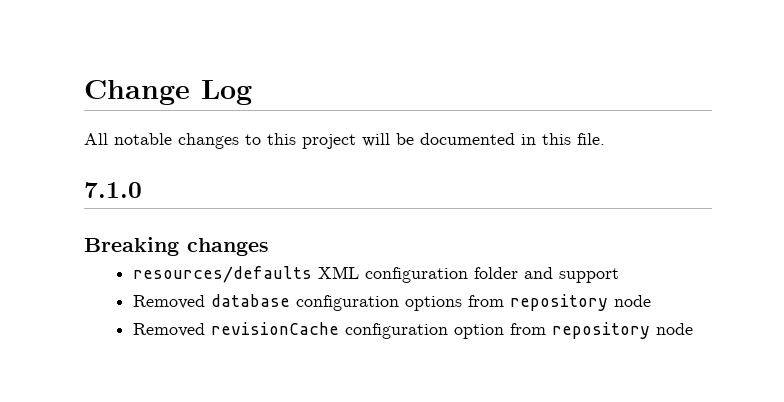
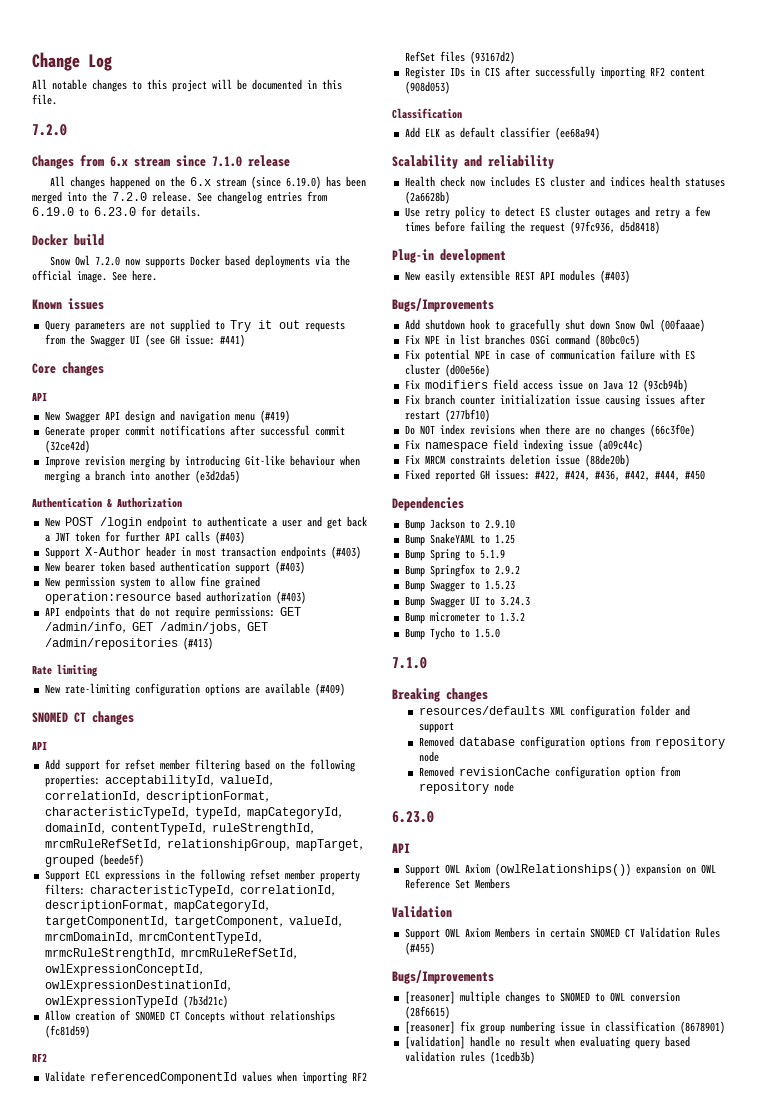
  All notable changes to this project will be documented in this file.
+ 7.2.0
+ Changes from 6.x stream since 7.1.0 release
+ All changes happened on the 6.x stream (since 6.19.0) has been merged into the 7.2.0 release. See changelog entries from 6.19.0 to 6.23.0 for details.
+ Docker build
+ Snow Owl 7.2.0 now supports Docker based deployments via the official image. See here.
+ Known issues
+ Query parameters are not supplied to Try it out requests from the Swagger UI (see GH issue: #441)
+ Core changes
+ API
+ New Swagger API design and navigation menu (#419)
+ Generate proper commit notifications after successful commit (32ce42d)
+ Improve revision merging by introducing Git-like behaviour when merging a branch into another (e3d2da5)
+ Authentication & Authorization
+ New POST /login endpoint to authenticate a user and get back a JWT token for further API calls (#403)
+ Support X-Author header in most transaction endpoints (#403)
+ New bearer token based authentication support (#403)
+ New permission system to allow fine grained operation:resource based authorization (#403)
+ API endpoints that do not require permissions: GET /admin/info, GET /admin/jobs, GET /admin/repositories (#413)
+ Rate limiting
+ New rate-limiting configuration options are available (#409)
+ SNOMED CT changes
+ API
+ Add support for refset member filtering based on the following properties: acceptabilityId, valueId, correlationId, descriptionFormat, characteristicTypeId, typeId, mapCategoryId, domainId, contentTypeId, ruleStrengthId, mrcmRuleRefSetId, relationshipGroup, mapTarget, grouped (beede5f)
+ Support ECL expressions in the following refset member property filters: characteristicTypeId, correlationId, descriptionFormat, mapCategoryId, targetComponentId, targetComponent, valueId, mrcmDomainId, mrcmContentTypeId, mrmcRuleStrengthId, mrcmRuleRefSetId, owlExpressionConceptId, owlExpressionDestinationId, owlExpressionTypeId (7b3d21c)
+ Allow creation of SNOMED CT Concepts without relationships (fc81d59)
+ RF2
+ Validate referencedComponentId values when importing RF2 RefSet files (93167d2)
+ Register IDs in CIS after successfully importing RF2 content (908d053)
+ Classification
+ Add ELK as default classifier (ee68a94)
+ Scalability and reliability
+ Health check now includes ES cluster and indices health statuses (2a6628b)
+ Use retry policy to detect ES cluster outages and retry a few times before failing the request (97fc936, d5d8418)
+ Plug-in development
+ New easily extensible REST API modules (#403)
+ Bugs/Improvements
+ Add shutdown hook to gracefully shut down Snow Owl (00faaae)
+ Fix NPE in list branches OSGi command (80bc0c5)
+ Fix potential NPE in case of communication failure with ES cluster (d00e56e)
+ Fix modifiers field access issue on Java 12 (93cb94b)
+ Fix branch counter initialization issue causing issues after restart (277bf10)
+ Do NOT index revisions when there are no changes (66c3f0e)
+ Fix namespace field indexing issue (a09c44c)
+ Fix MRCM constraints deletion issue (88de20b)
+ Fixed reported GH issues: #422, #424, #436, #442, #444, #450
+ Dependencies
+ Bump Jackson to 2.9.10
+ Bump SnakeYAML to 1.25
+ Bump Spring to 5.1.9
+ Bump Springfox to 2.9.2
+ Bump Swagger to 1.5.23
+ Bump Swagger UI to 3.24.3
+ Bump micrometer to 1.3.2
+ Bump Tycho to 1.5.0
  Removed revisionCache configuration option from repository node
+ 6.23.0
+ API
+ Support OWL Axiom (owlRelationships()) expansion on OWL Reference Set Members
+ Validation
+ Support OWL Axiom Members in certain SNOMED CT Validation Rules (#455)
+ Bugs/Improvements
+ [reasoner] multiple changes to SNOMED to OWL conversion (28f6615)
+ [reasoner] fix group numbering issue in classification (8678901)
+ [validation] handle no result when evaluating query based validation rules (1cedb3b)

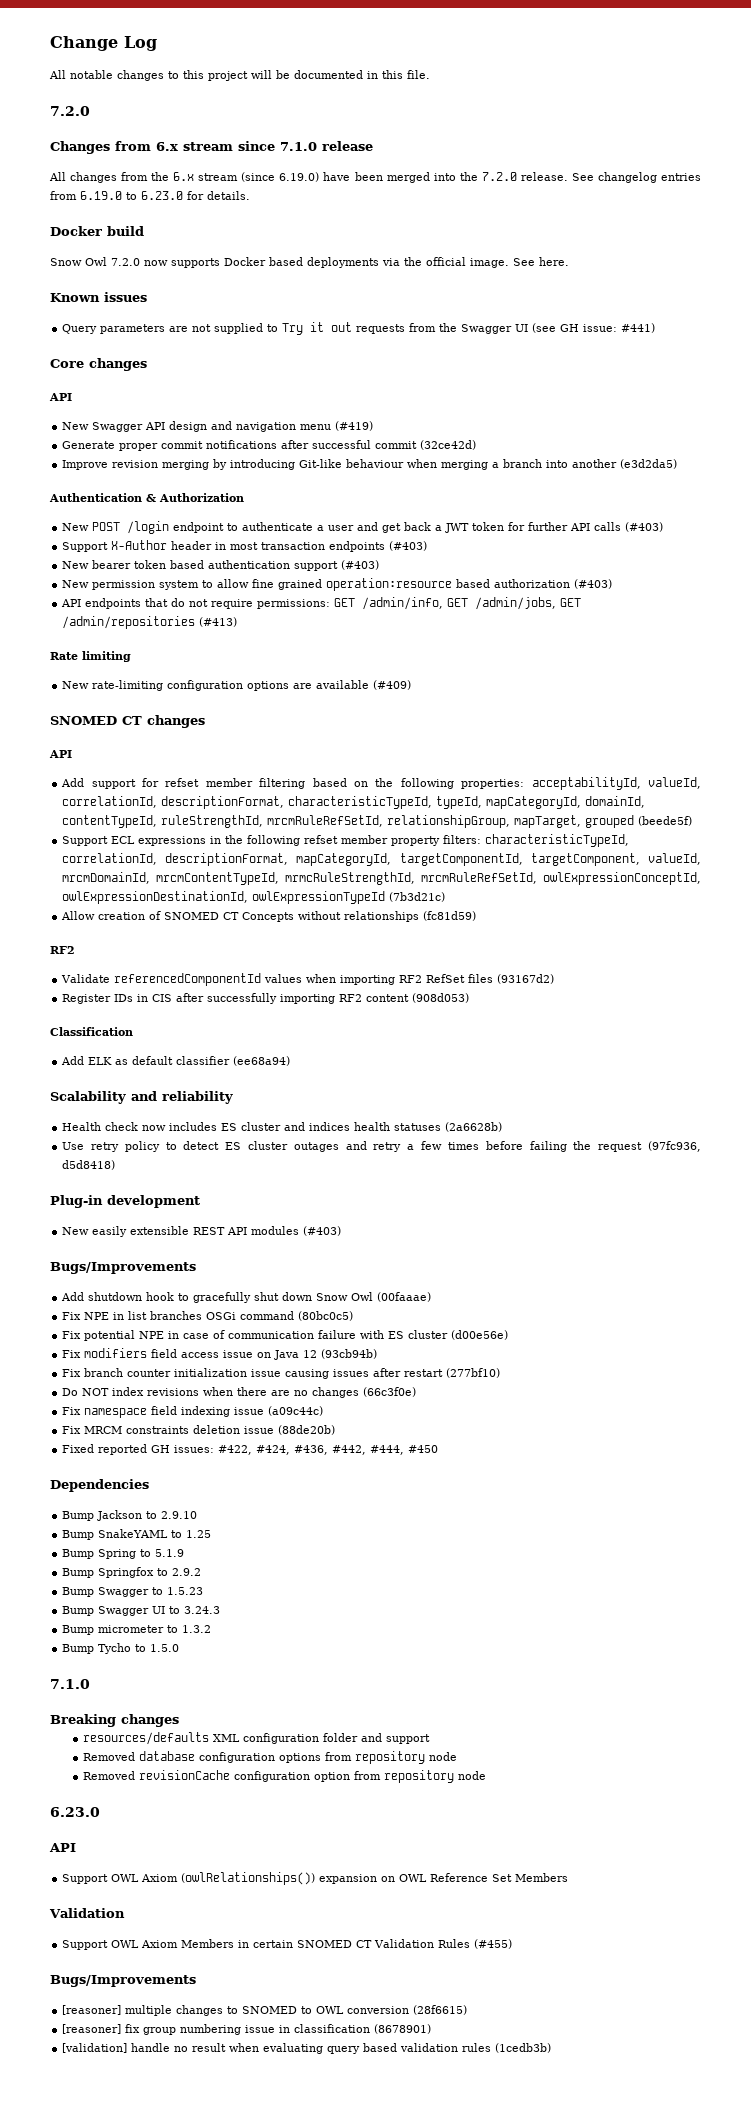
- All changes happened on the 6.x stream (since 6.19.0) has been merged into the 7.2.0 release.
+ All changes from the 6.x stream (since 6.19.0) have been merged into the 7.2.0 release.

